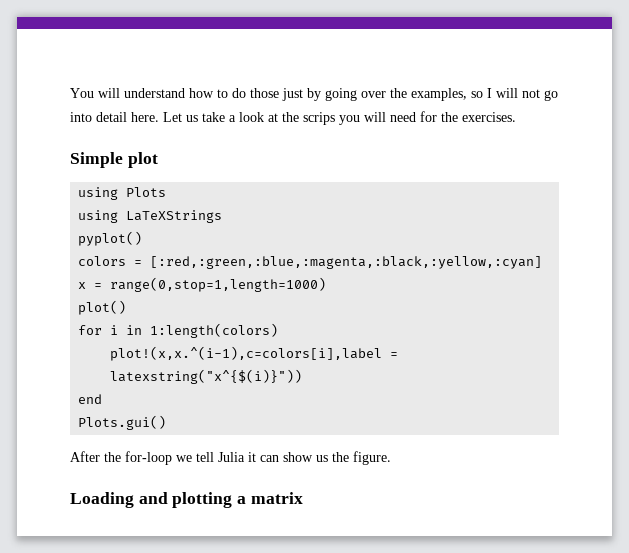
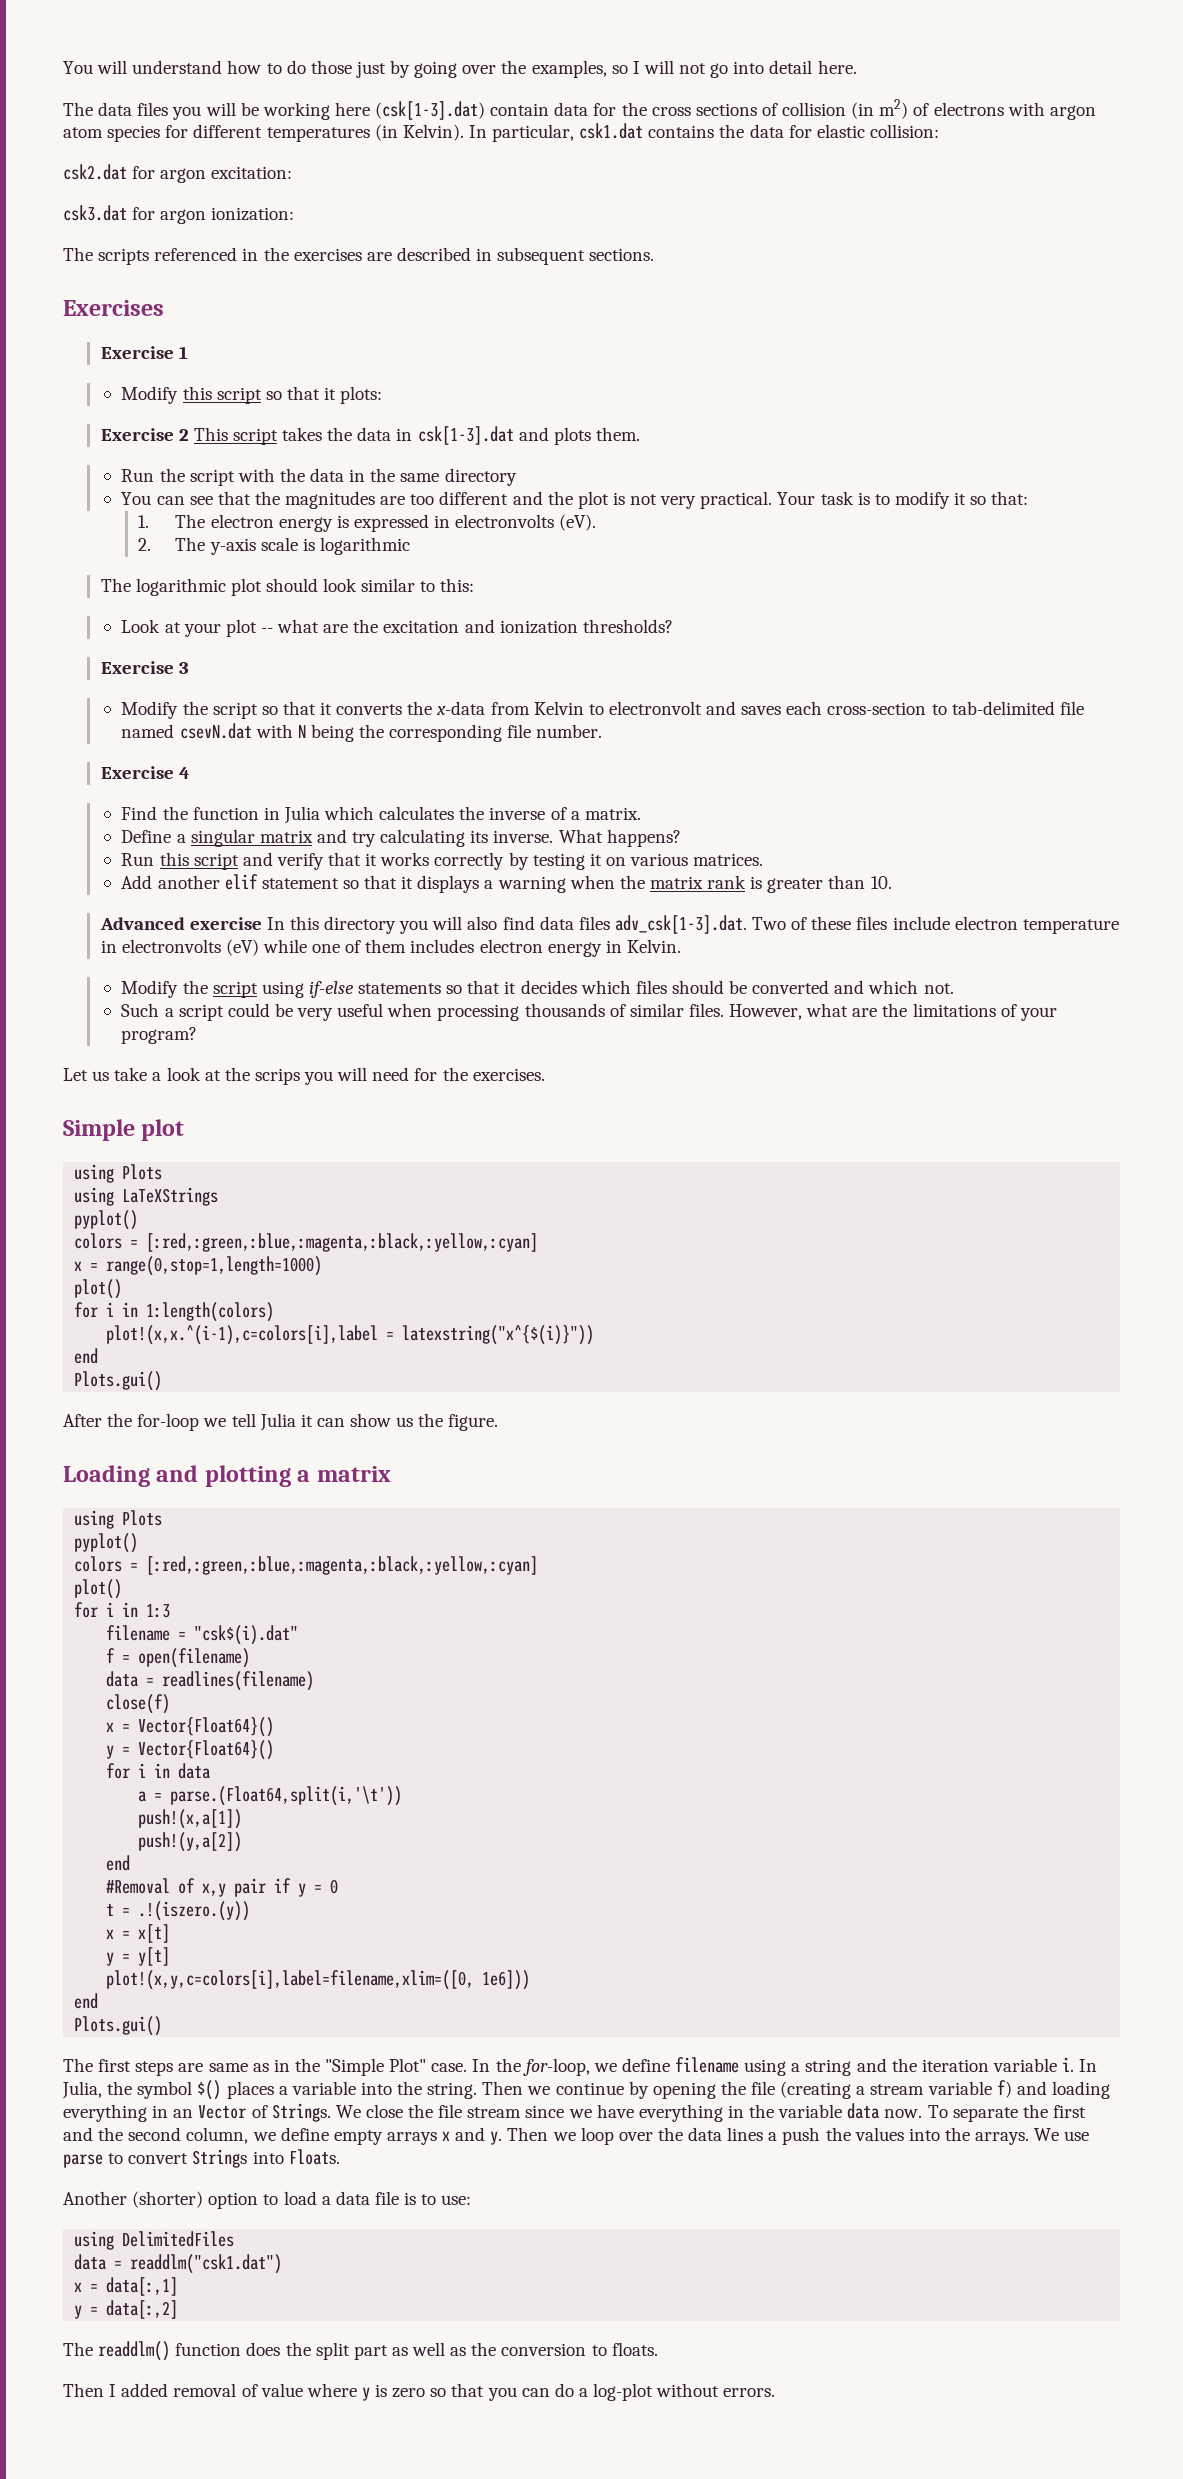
- You will understand how to do those just by going over the examples, so I will not go into detail here. Let us take a look at the scrips you will need for the exercises.
+ You will understand how to do those just by going over the examples, so I will not go into detail here.
+ The data files you will be working here (csk[1-3].dat) contain data for the cross sections of collision (in m2) of electrons with argon atom species for different temperatures (in Kelvin). In particular, csk1.dat contains the data for elastic collision:
+ csk2.dat for argon excitation:
+ csk3.dat for argon ionization:
+ The scripts referenced in the exercises are described in subsequent sections.
+ Exercises
+ Exercise 1
+ Modify this script so that it plots:
+ Exercise 2 This script takes the data in csk[1-3].dat and plots them.
+ Run the script with the data in the same directory
+ You can see that the magnitudes are too different and the plot is not very practical. Your task is to modify it so that:
+ 1. The electron energy is expressed in electronvolts (eV).
+ 2. The y-axis scale is logarithmic
+ The logarithmic plot should look similar to this:
+ Look at your plot -- what are the excitation and ionization thresholds?
+ Exercise 3
+ Modify the script so that it converts the x-data from Kelvin to electronvolt and saves each cross-section to tab-delimited file named csevN.dat with N being the corresponding file number.
+ Exercise 4
+ Find the function in Julia which calculates the inverse of a matrix.
+ Define a singular matrix and try calculating its inverse. What happens?
+ Run this script and verify that it works correctly by testing it on various matrices.
+ Add another elif statement so that it displays a warning when the matrix rank is greater than 10.
+ Advanced exercise In this directory you will also find data files adv_csk[1-3].dat. Two of these files include electron temperature in electronvolts (eV) while one of them includes electron energy in Kelvin.
+ Modify the script using if-else statements so that it decides which files should be converted and which not.
+ Such a script could be very useful when processing thousands of similar files. However, what are the limitations of your program?
+ Let us take a look at the scrips you will need for the exercises.
  Loading and plotting a matrix
+ using Plots
+ pyplot()
+ colors = [:red,:green,:blue,:magenta,:black,:yellow,:cyan]
+ plot()
+ for i in 1:3
+ filename = "csk$(i).dat"
+ f = open(filename)
+ data = readlines(filename)
+ close(f)
+ x = Vector{Float64}()
+ y = Vector{Float64}()
+ for i in data
+ a = parse.(Float64,split(i,'\t'))
+ push!(x,a[1])
+ push!(y,a[2])
+ end
+ #Removal of x,y pair if y = 0
+ t = .!(iszero.(y))
+ x = x[t]
+ y = y[t]
+ plot!(x,y,c=colors[i],label=filename,xlim=([0, 1e6]))
+ end
+ Plots.gui()
+ The first steps are same as in the "Simple Plot" case. In the for-loop, we define filename using a string and the iteration variable i. In Julia, the symbol $() places a variable into the string. Then we continue by opening the file (creating a stream variable f) and loading everything in an Vector of Strings. We close the file stream since we have everything in the variable data now. To separate the first and the second column, we define empty arrays x and y. Then we loop over the data lines a push the values into the arrays. We use parse to convert Strings into Floats.
+ Another (shorter) option to load a data file is to use:
+ using DelimitedFiles
+ data = readdlm("csk1.dat")
+ x = data[:,1]
+ y = data[:,2]
+ The readdlm() function does the split part as well as the conversion to floats.
+ Then I added removal of value where y is zero so that you can do a log-plot without errors.

